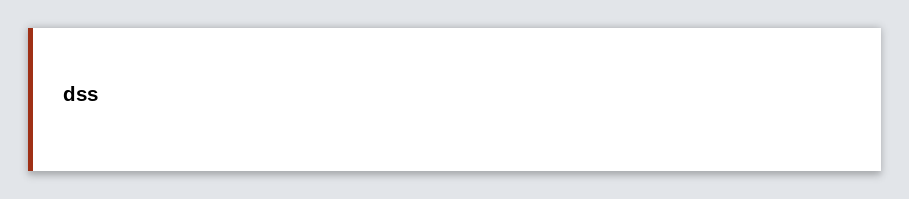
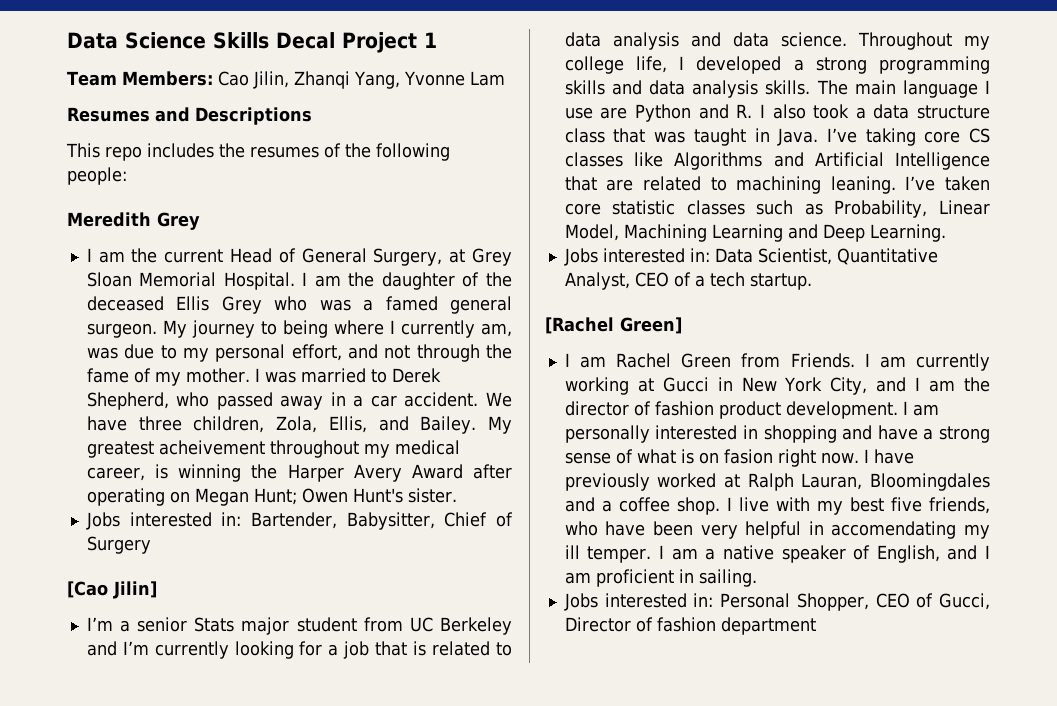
- dss
+ Data Science Skills Decal Project 1
+ Team Members: Cao Jilin, Zhanqi Yang, Yvonne Lam
+ Resumes and Descriptions
+ This repo includes the resumes of the following people:
+ Meredith Grey
+ I am the current Head of General Surgery, at Grey Sloan Memorial Hospital. I am the daughter of the deceased Ellis Grey who was a famed general surgeon. My journey to being where I currently am, was due to my personal effort, and not through the fame of my mother. I was married to Derek Shepherd, who passed away in a car accident. We have three children, Zola, Ellis, and Bailey. My greatest acheivement throughout my medical career, is winning the Harper Avery Award after operating on Megan Hunt; Owen Hunt's sister.
+ Jobs interested in: Bartender, Babysitter, Chief of Surgery
+ [Cao Jilin]
+ I’m a senior Stats major student from UC Berkeley and I’m currently looking for a job that is related to data analysis and data science. Throughout my college life, I developed a strong programming skills and data analysis skills. The main language I use are Python and R. I also took a data structure class that was taught in Java. I’ve taking core CS classes like Algorithms and Artificial Intelligence that are related to machining leaning. I’ve taken core statistic classes such as Probability, Linear Model, Machining Learning and Deep Learning.
+ Jobs interested in: Data Scientist, Quantitative Analyst, CEO of a tech startup.
+ [Rachel Green]
+ I am Rachel Green from Friends. I am currently working at Gucci in New York City, and I am the director of fashion product development. I am personally interested in shopping and have a strong sense of what is on fasion right now. I have previously worked at Ralph Lauran, Bloomingdales and a coffee shop. I live with my best five friends, who have been very helpful in accomendating my ill temper. I am a native speaker of English, and I am proficient in sailing.
+ Jobs interested in: Personal Shopper, CEO of Gucci, Director of fashion department

